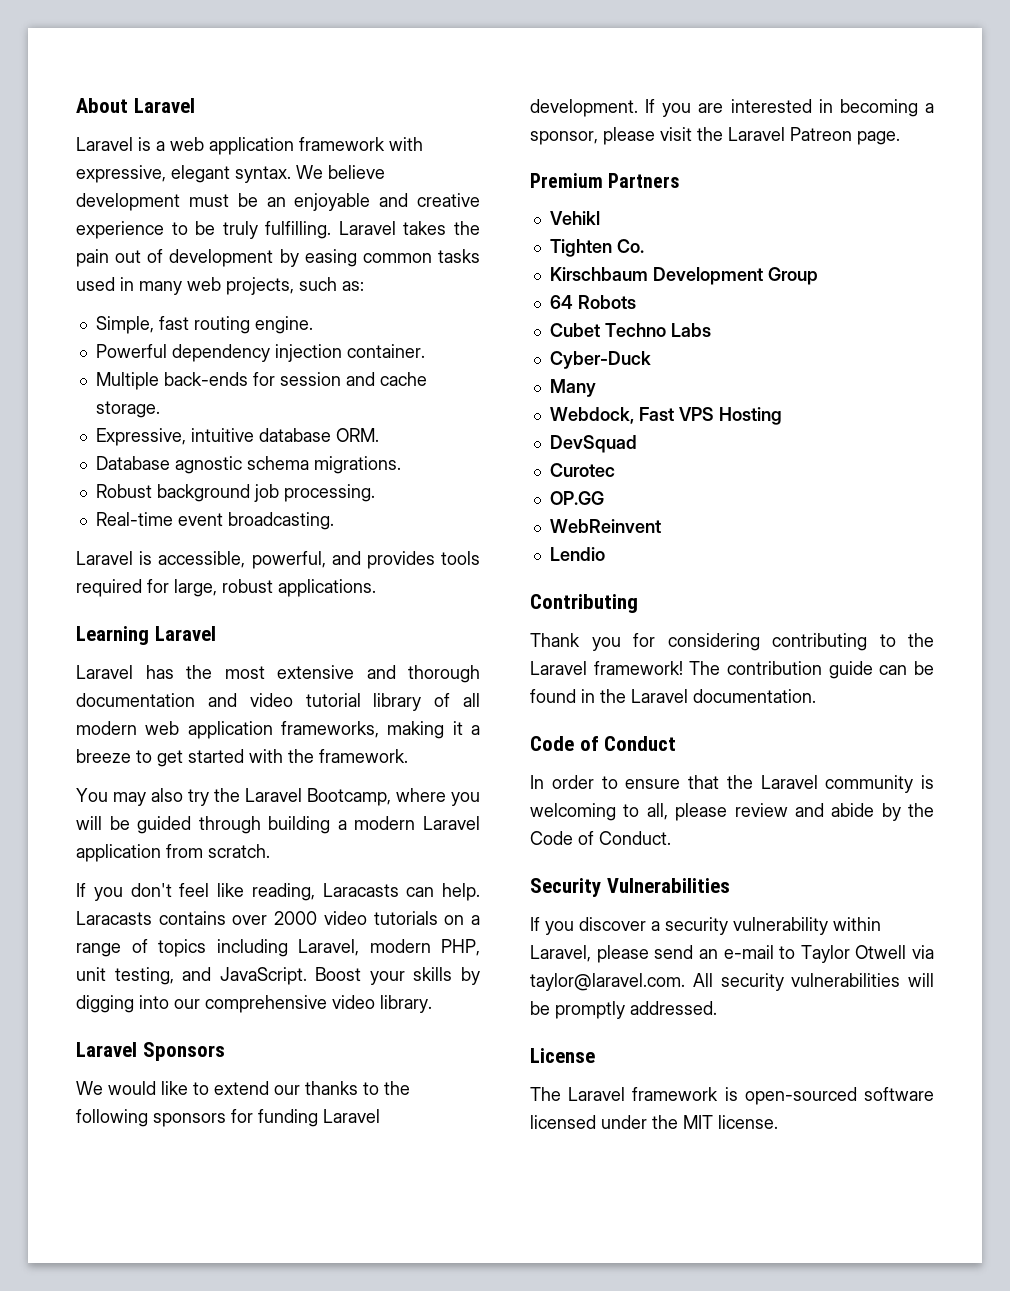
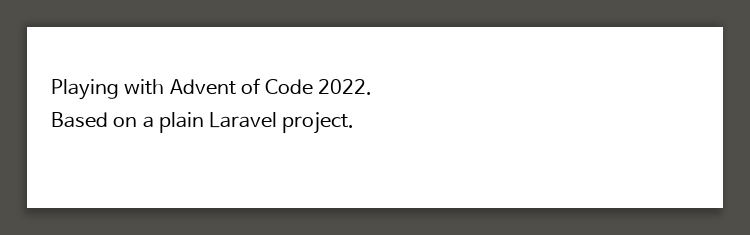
- About Laravel
- Laravel is a web application framework with expressive, elegant syntax. We believe development must be an enjoyable and creative experience to be truly fulfilling. Laravel takes the pain out of development by easing common tasks used in many web projects, such as:
- Simple, fast routing engine.
- Powerful dependency injection container.
- Multiple back-ends for session and cache storage.
- Expressive, intuitive database ORM.
- Database agnostic schema migrations.
- Robust background job processing.
- Real-time event broadcasting.
- Laravel is accessible, powerful, and provides tools required for large, robust applications.
- Learning Laravel
- Laravel has the most extensive and thorough documentation and video tutorial library of all modern web application frameworks, making it a breeze to get started with the framework.
- You may also try the Laravel Bootcamp, where you will be guided through building a modern Laravel application from scratch.
- If you don't feel like reading, Laracasts can help. Laracasts contains over 2000 video tutorials on a range of topics including Laravel, modern PHP, unit testing, and JavaScript. Boost your skills by digging into our comprehensive video library.
- Laravel Sponsors
- We would like to extend our thanks to the following sponsors for funding Laravel development. If you are interested in becoming a sponsor, please visit the Laravel Patreon page.
- Premium Partners
- Vehikl
- Tighten Co.
- Kirschbaum Development Group
- 64 Robots
- Cubet Techno Labs
- Cyber-Duck
- Many
- Webdock, Fast VPS Hosting
- DevSquad
- Curotec
- OP.GG
- WebReinvent
- Lendio
- Contributing
- Thank you for considering contributing to the Laravel framework! The contribution guide can be found in the Laravel documentation.
- Code of Conduct
- In order to ensure that the Laravel community is welcoming to all, please review and abide by the Code of Conduct.
- Security Vulnerabilities
- If you discover a security vulnerability within Laravel, please send an e-mail to Taylor Otwell via taylor@laravel.com. All security vulnerabilities will be promptly addressed.
- License
- The Laravel framework is open-sourced software licensed under the MIT license.
+ Playing with Advent of Code 2022.
+ Based on a plain Laravel project.

